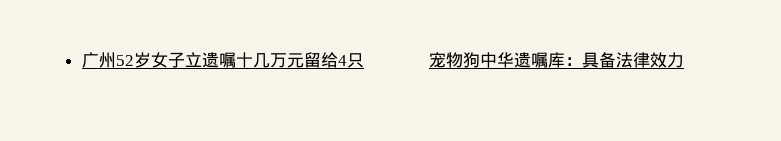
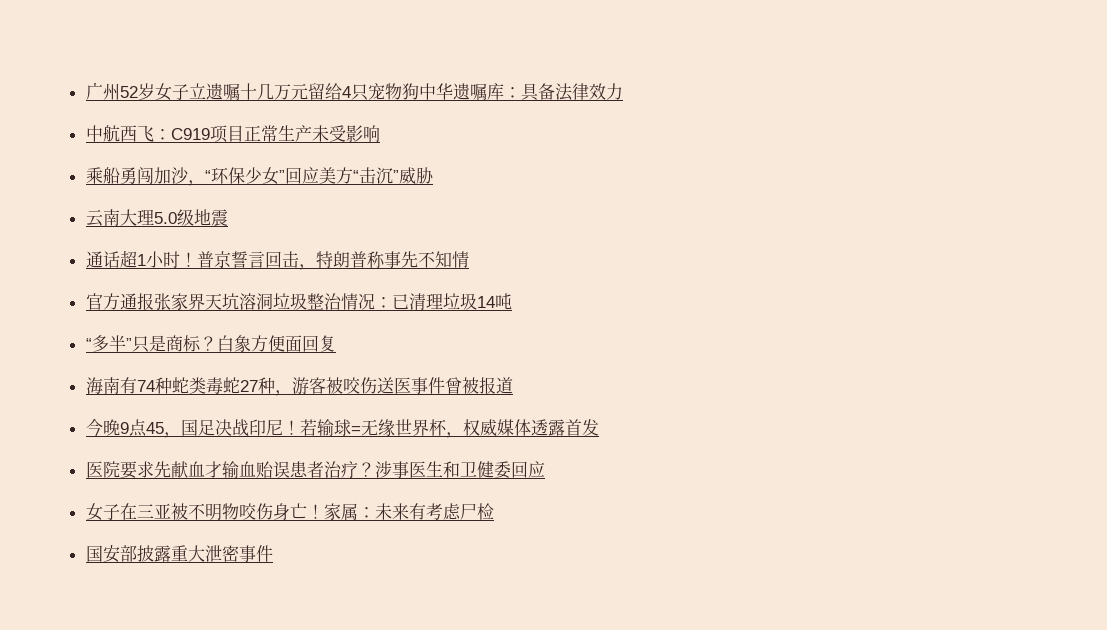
+ 中航西飞：C919项目正常生产未受影响
+ 乘船勇闯加沙，“环保少女”回应美方“击沉”威胁
+ 云南大理5.0级地震
+ 通话超1小时！普京誓言回击，特朗普称事先不知情
+ 官方通报张家界天坑溶洞垃圾整治情况：已清理垃圾14吨
+ “多半”只是商标？白象方便面回复
+ 海南有74种蛇类毒蛇27种，游客被咬伤送医事件曾被报道
+ 今晚9点45，国足决战印尼！若输球=无缘世界杯，权威媒体透露首发
+ 医院要求先献血才输血贻误患者治疗？涉事医生和卫健委回应
+ 女子在三亚被不明物咬伤身亡！家属：未来有考虑尸检
+ 国安部披露重大泄密事件

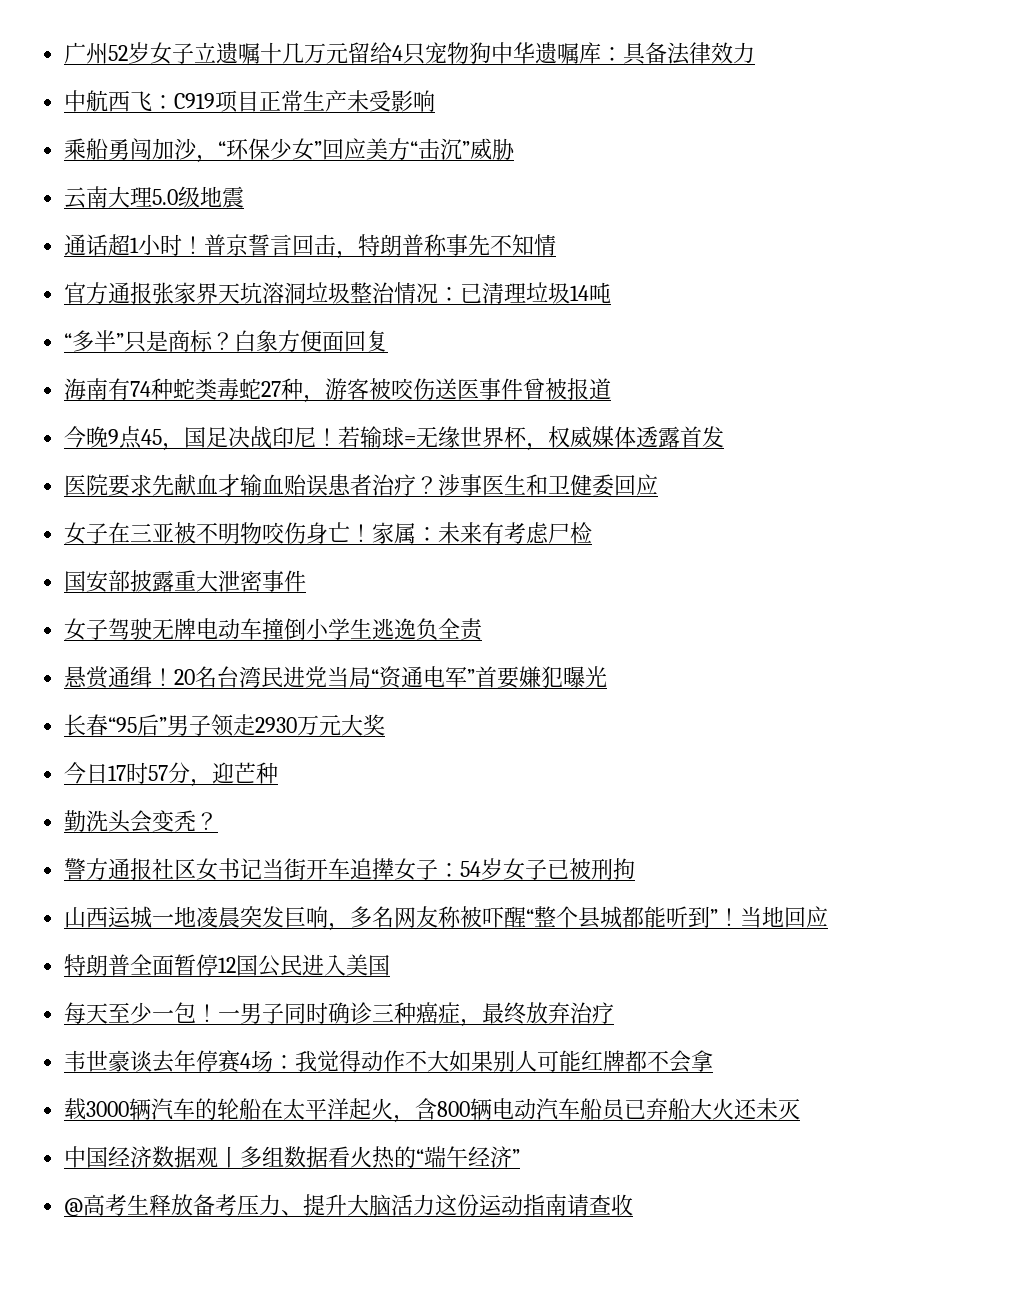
+ 女子驾驶无牌电动车撞倒小学生逃逸负全责
+ 悬赏通缉！20名台湾民进党当局“资通电军”首要嫌犯曝光
+ 长春“95后”男子领走2930万元大奖
+ 今日17时57分，迎芒种
+ 勤洗头会变秃？
+ 警方通报社区女书记当街开车追撵女子：54岁女子已被刑拘
+ 山西运城一地凌晨突发巨响，多名网友称被吓醒“整个县城都能听到”！当地回应
+ 特朗普全面暂停12国公民进入美国
+ 每天至少一包！一男子同时确诊三种癌症，最终放弃治疗
+ 韦世豪谈去年停赛4场：我觉得动作不大如果别人可能红牌都不会拿
+ 载3000辆汽车的轮船在太平洋起火，含800辆电动汽车船员已弃船大火还未灭
+ 中国经济数据观丨多组数据看火热的“端午经济”
+ @高考生释放备考压力、提升大脑活力这份运动指南请查收

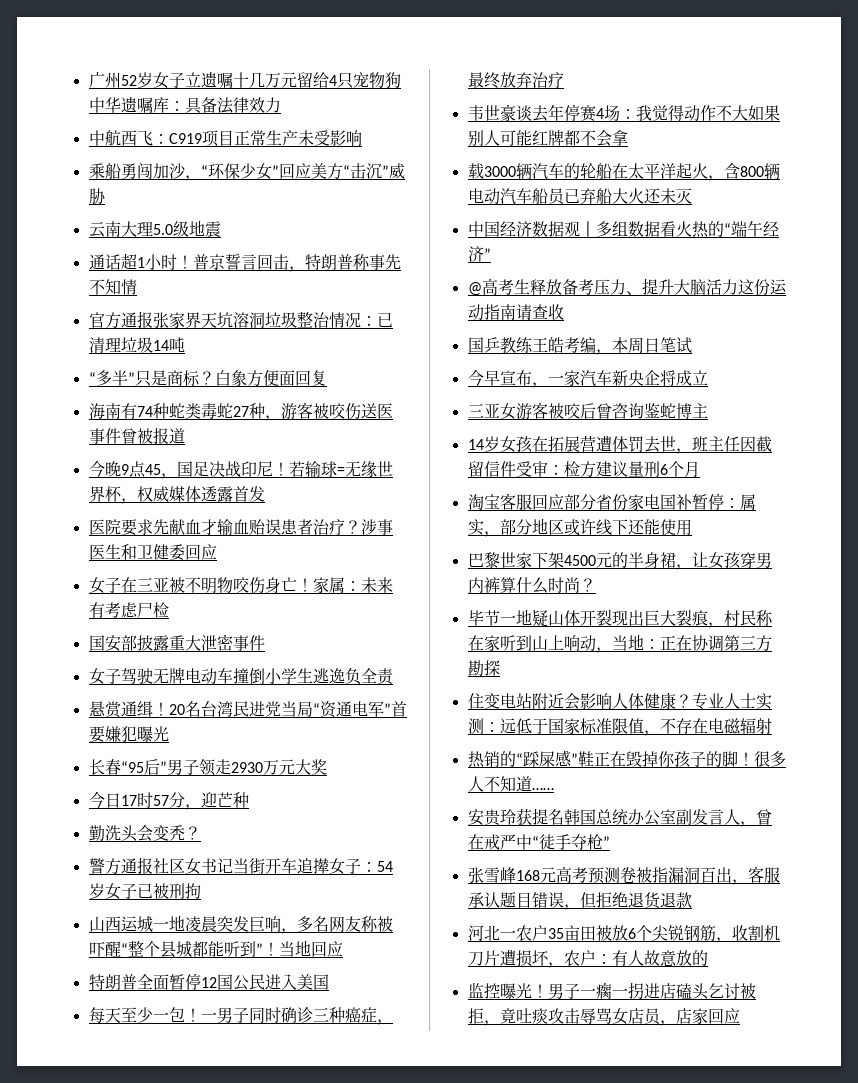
+ 国乒教练王皓考编，本周日笔试
+ 今早宣布，一家汽车新央企将成立
+ 三亚女游客被咬后曾咨询鉴蛇博主
+ 14岁女孩在拓展营遭体罚去世，班主任因截留信件受审：检方建议量刑6个月
+ 淘宝客服回应部分省份家电国补暂停：属实，部分地区或许线下还能使用
+ 巴黎世家下架4500元的半身裙，让女孩穿男内裤算什么时尚？
+ 毕节一地疑山体开裂现出巨大裂痕，村民称在家听到山上响动，当地：正在协调第三方勘探
+ 住变电站附近会影响人体健康？专业人士实测：远低于国家标准限值，不存在电磁辐射
+ 热销的“踩屎感”鞋正在毁掉你孩子的脚！很多人不知道……
+ 安贵玲获提名韩国总统办公室副发言人，曾在戒严中“徒手夺枪”
+ 张雪峰168元高考预测卷被指漏洞百出，客服承认题目错误，但拒绝退货退款
+ 河北一农户35亩田被放6个尖锐钢筋，收割机刀片遭损坏，农户：有人故意放的
+ 监控曝光！男子一瘸一拐进店磕头乞讨被拒，竟吐痰攻击辱骂女店员，店家回应

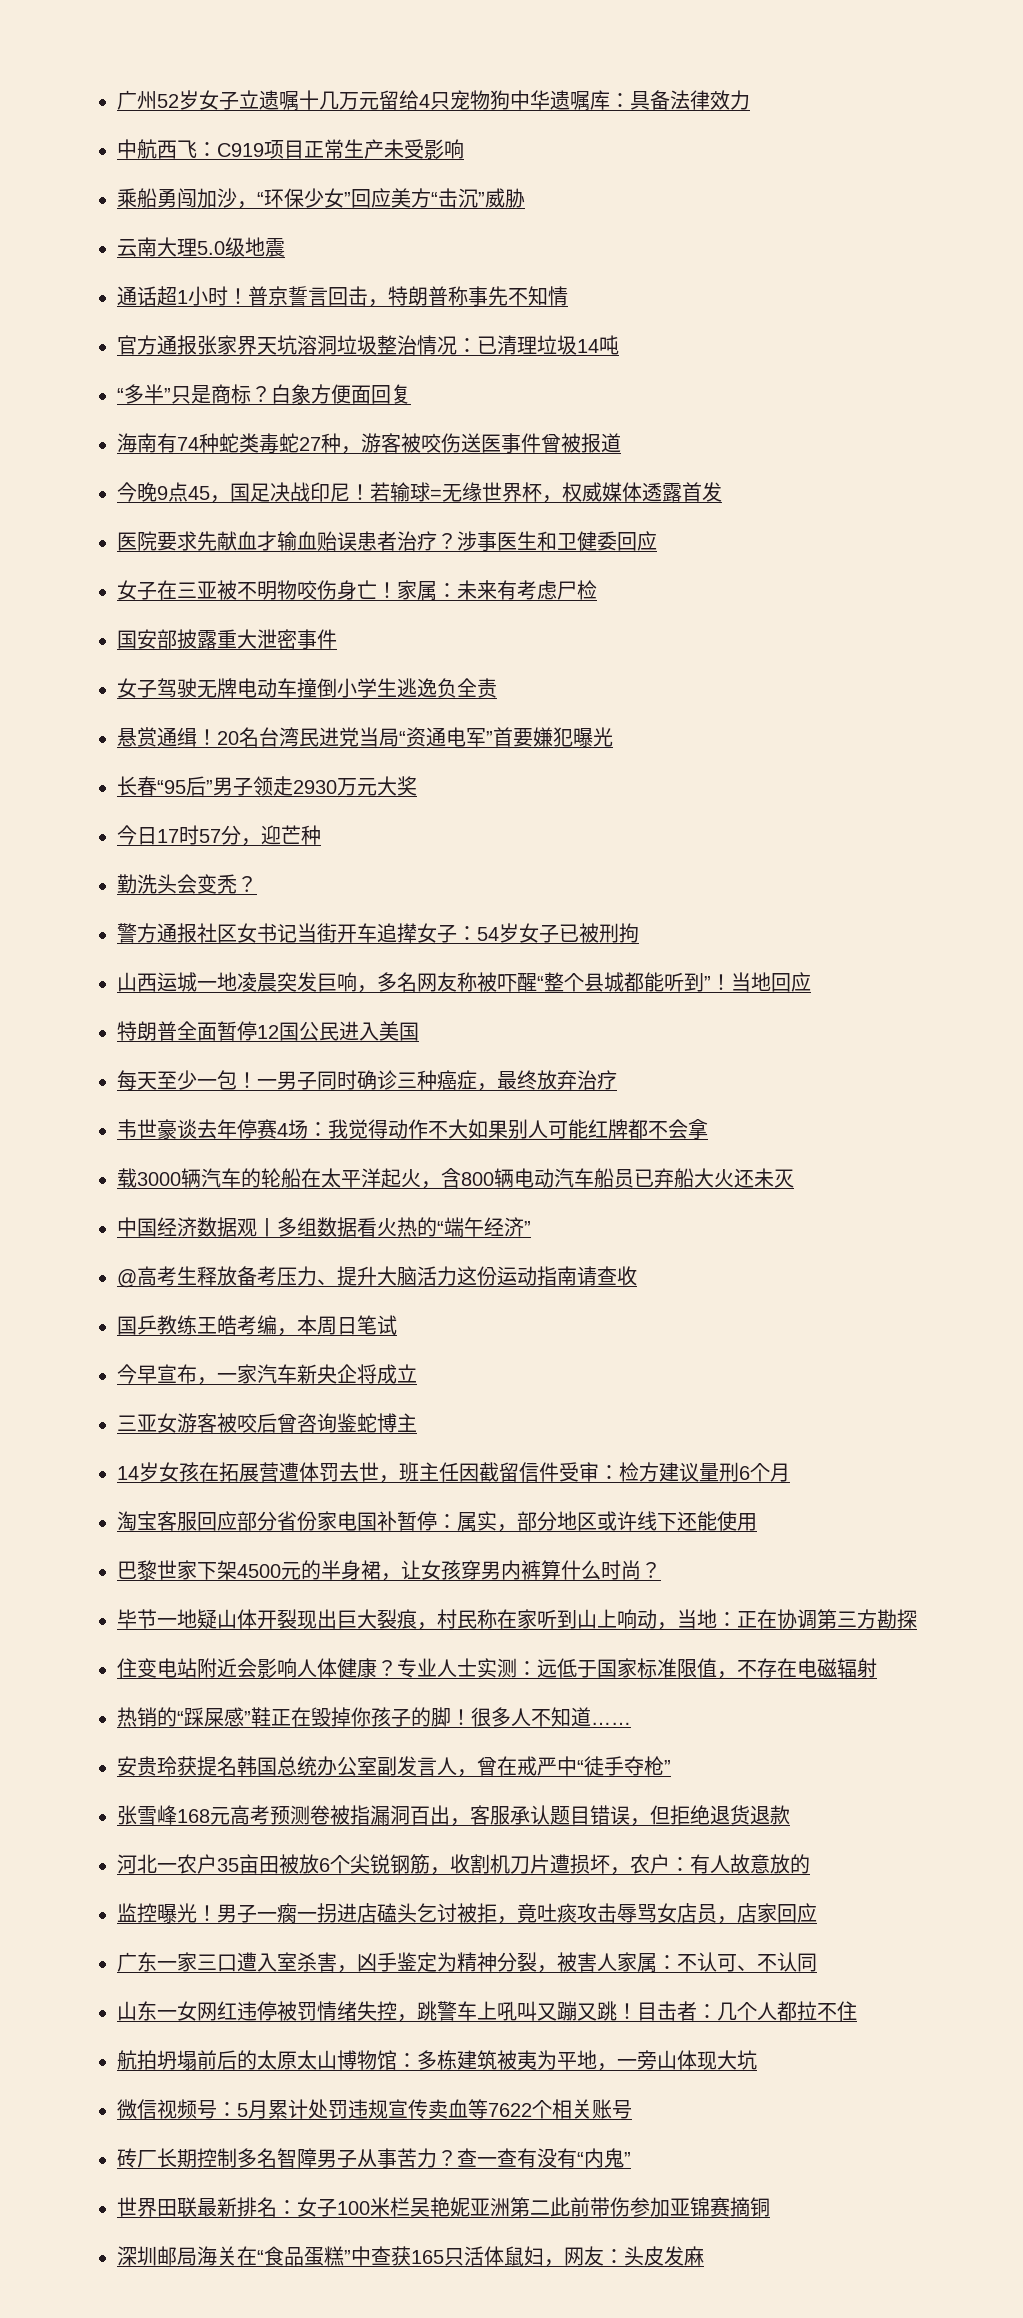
+ 广东一家三口遭入室杀害，凶手鉴定为精神分裂，被害人家属：不认可、不认同
+ 山东一女网红违停被罚情绪失控，跳警车上吼叫又蹦又跳！目击者：几个人都拉不住
+ 航拍坍塌前后的太原太山博物馆：多栋建筑被夷为平地，一旁山体现大坑
+ 微信视频号：5月累计处罚违规宣传卖血等7622个相关账号
+ 砖厂长期控制多名智障男子从事苦力？查一查有没有“内鬼”
+ 世界田联最新排名：女子100米栏吴艳妮亚洲第二此前带伤参加亚锦赛摘铜
+ 深圳邮局海关在“食品蛋糕”中查获165只活体鼠妇，网友：头皮发麻

